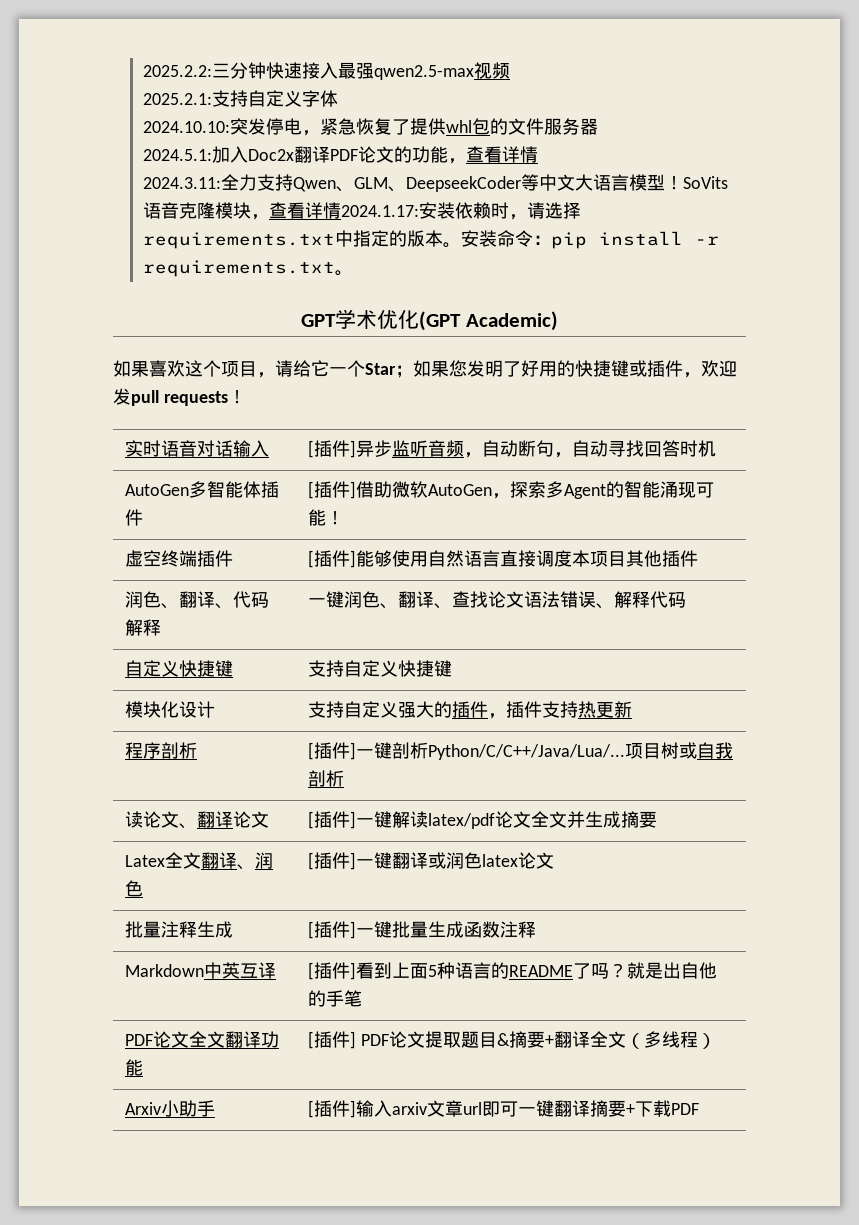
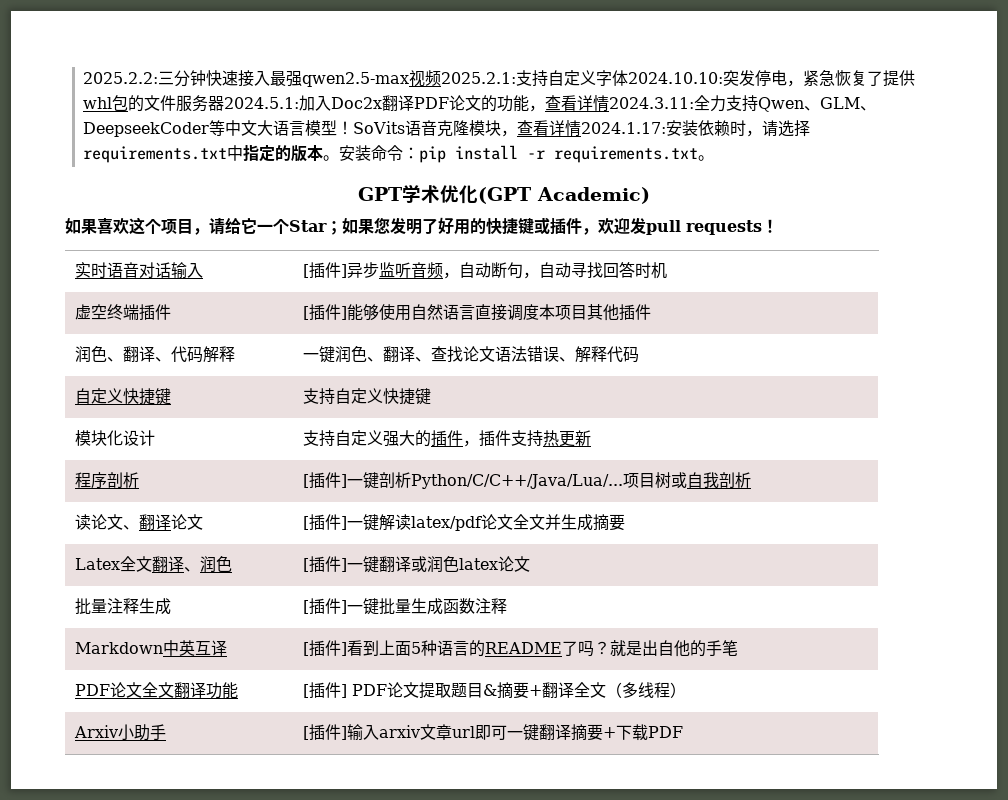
- 2025.2.2:三分钟快速接入最强qwen2.5-max视频
- 2025.2.1:支持自定义字体
- 2024.10.10:突发停电，紧急恢复了提供whl包的文件服务器
- 2024.5.1:加入Doc2x翻译PDF论文的功能，查看详情
- 2024.3.11:全力支持Qwen、GLM、DeepseekCoder等中文大语言模型！
+ 2025.2.2:三分钟快速接入最强qwen2.5-max视频2025.2.1:支持自定义字体2024.10.10:突发停电，紧急恢复了提供whl包的文件服务器2024.5.1:加入Doc2x翻译PDF论文的功能，查看详情2024.3.11:全力支持Qwen、GLM、DeepseekCoder等中文大语言模型！
- AutoGen多智能体插件 | [插件]借助微软AutoGen，探索多Agent的智能涌现可能！

